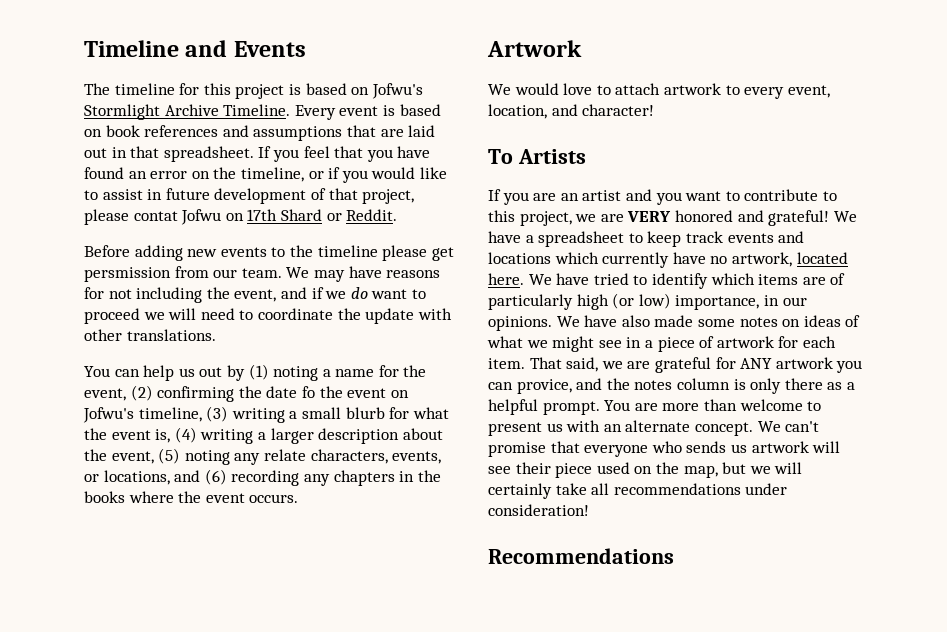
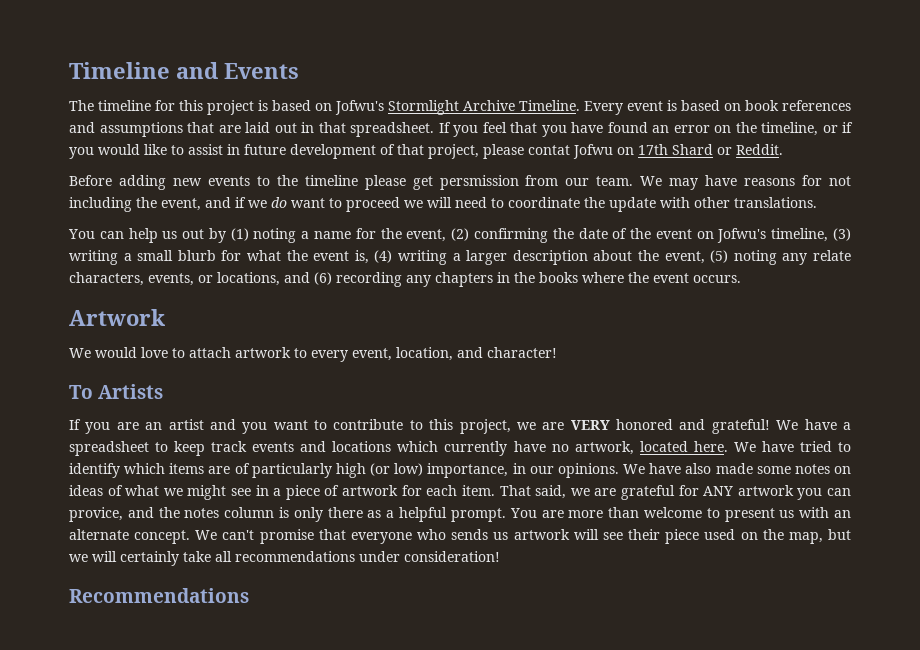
- You can help us out by (1) noting a name for the event, (2) confirming the date fo the event on Jofwu's timeline, (3) writing a small blurb for what the event is, (4) writing a larger description about the event, (5) noting any relate characters, events, or locations, and (6) recording any chapters in the books where the event occurs.
+ You can help us out by (1) noting a name for the event, (2) confirming the date of the event on Jofwu's timeline, (3) writing a small blurb for what the event is, (4) writing a larger description about the event, (5) noting any relate characters, events, or locations, and (6) recording any chapters in the books where the event occurs.

